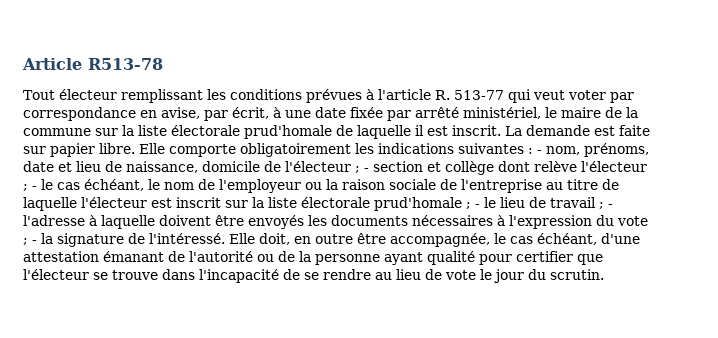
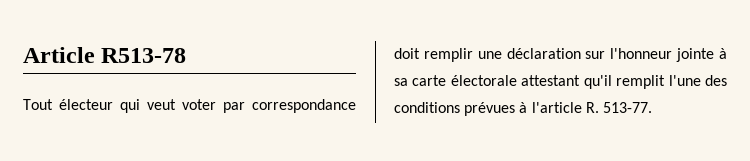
- Tout électeur remplissant les conditions prévues à l'article R. 513-77 qui veut voter par correspondance en avise, par écrit, à une date fixée par arrêté ministériel, le maire de la commune sur la liste électorale prud'homale de laquelle il est inscrit. La demande est faite sur papier libre. Elle comporte obligatoirement les indications suivantes : - nom, prénoms, date et lieu de naissance, domicile de l'électeur ; - section et collège dont relève l'électeur ; - le cas échéant, le nom de l'employeur ou la raison sociale de l'entreprise au titre de laquelle l'électeur est inscrit sur la liste électorale prud'homale ; - le lieu de travail ; - l'adresse à laquelle doivent être envoyés les documents nécessaires à l'expression du vote ; - la signature de l'intéressé. Elle doit, en outre être accompagnée, le cas échéant, d'une attestation émanant de l'autorité ou de la personne ayant qualité pour certifier que l'électeur se trouve dans l'incapacité de se rendre au lieu de vote le jour du scrutin.
+ Tout électeur qui veut voter par correspondance doit remplir une déclaration sur l'honneur jointe à sa carte électorale attestant qu'il remplit l'une des conditions prévues à l'article R. 513-77.

